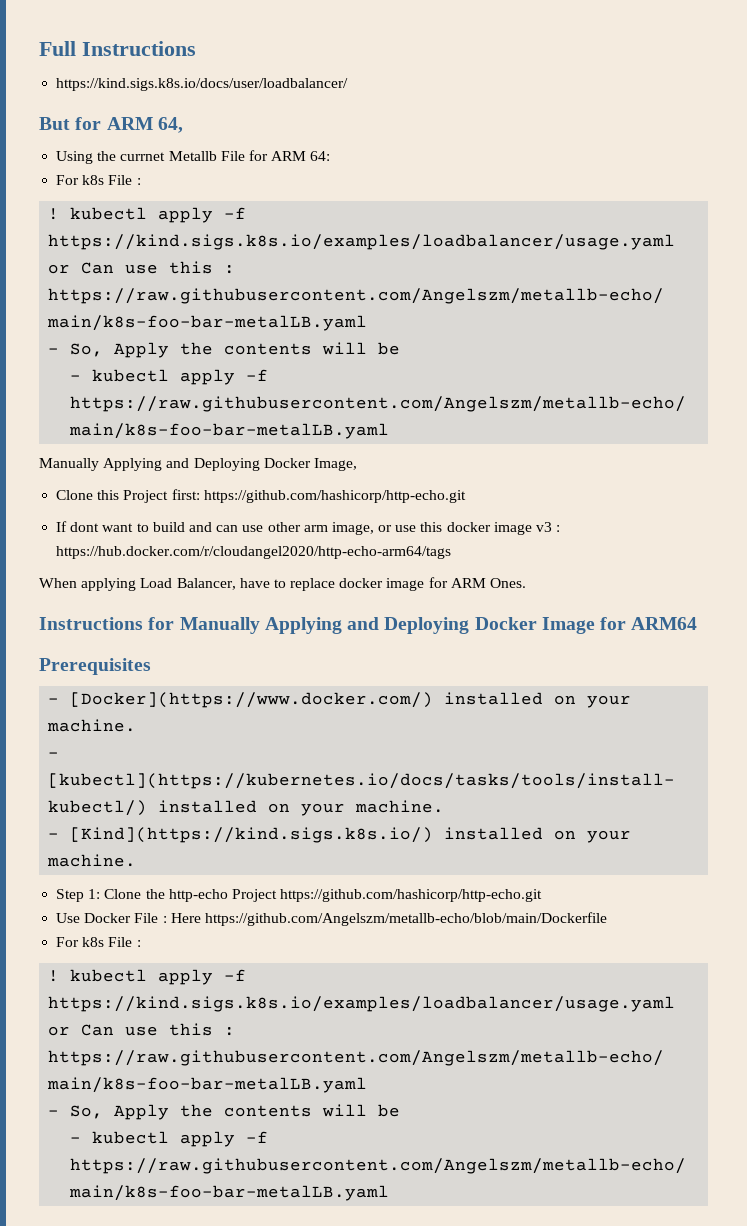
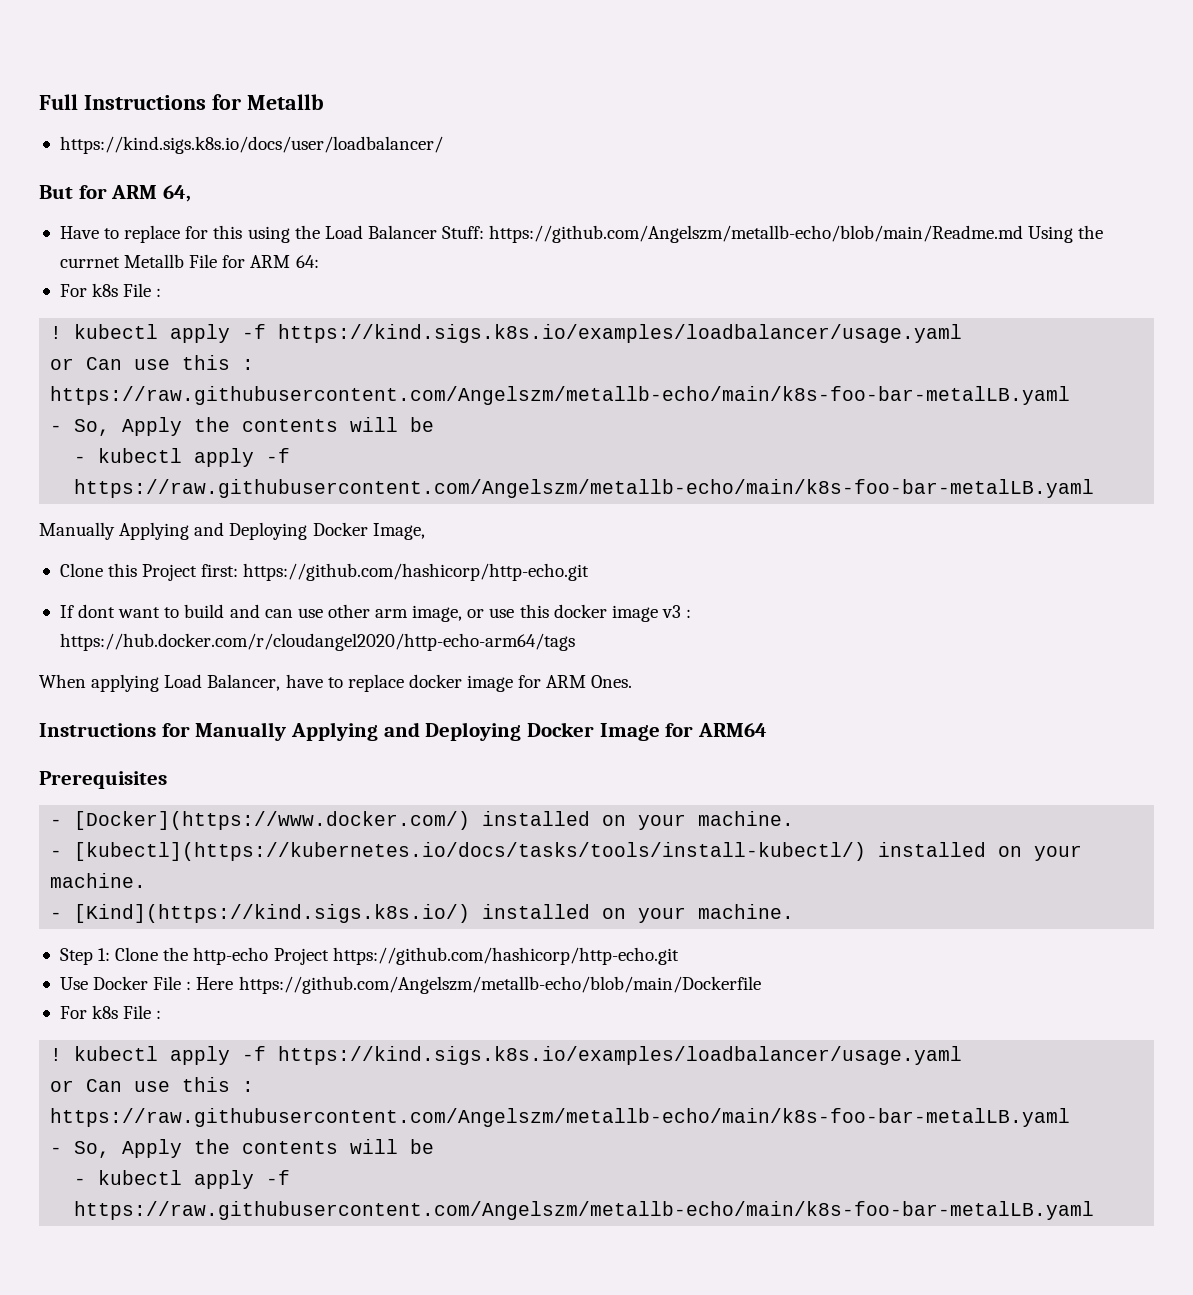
- Full Instructions
+ Full Instructions for Metallb
- Using the currnet Metallb File for ARM 64:
+ Have to replace for this using the Load Balancer Stuff: https://github.com/Angelszm/metallb-echo/blob/main/Readme.md Using the currnet Metallb File for ARM 64:

